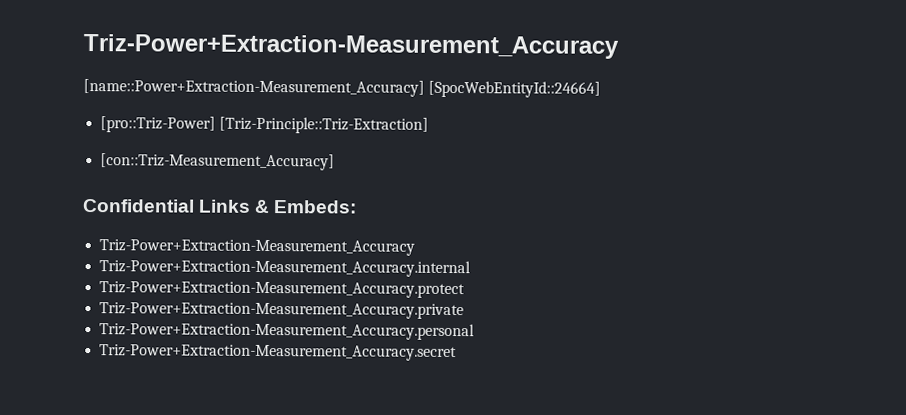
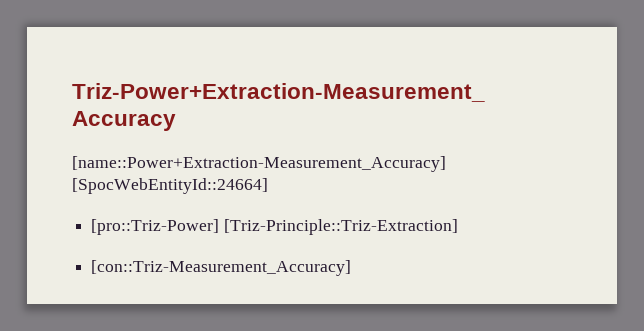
- Confidential Links & Embeds:
- Triz-Power+Extraction-Measurement_Accuracy
- Triz-Power+Extraction-Measurement_Accuracy.internal
- Triz-Power+Extraction-Measurement_Accuracy.protect
- Triz-Power+Extraction-Measurement_Accuracy.private
- Triz-Power+Extraction-Measurement_Accuracy.personal
- Triz-Power+Extraction-Measurement_Accuracy.secret

